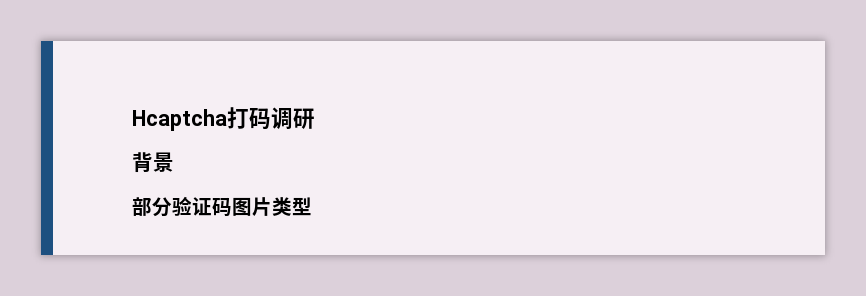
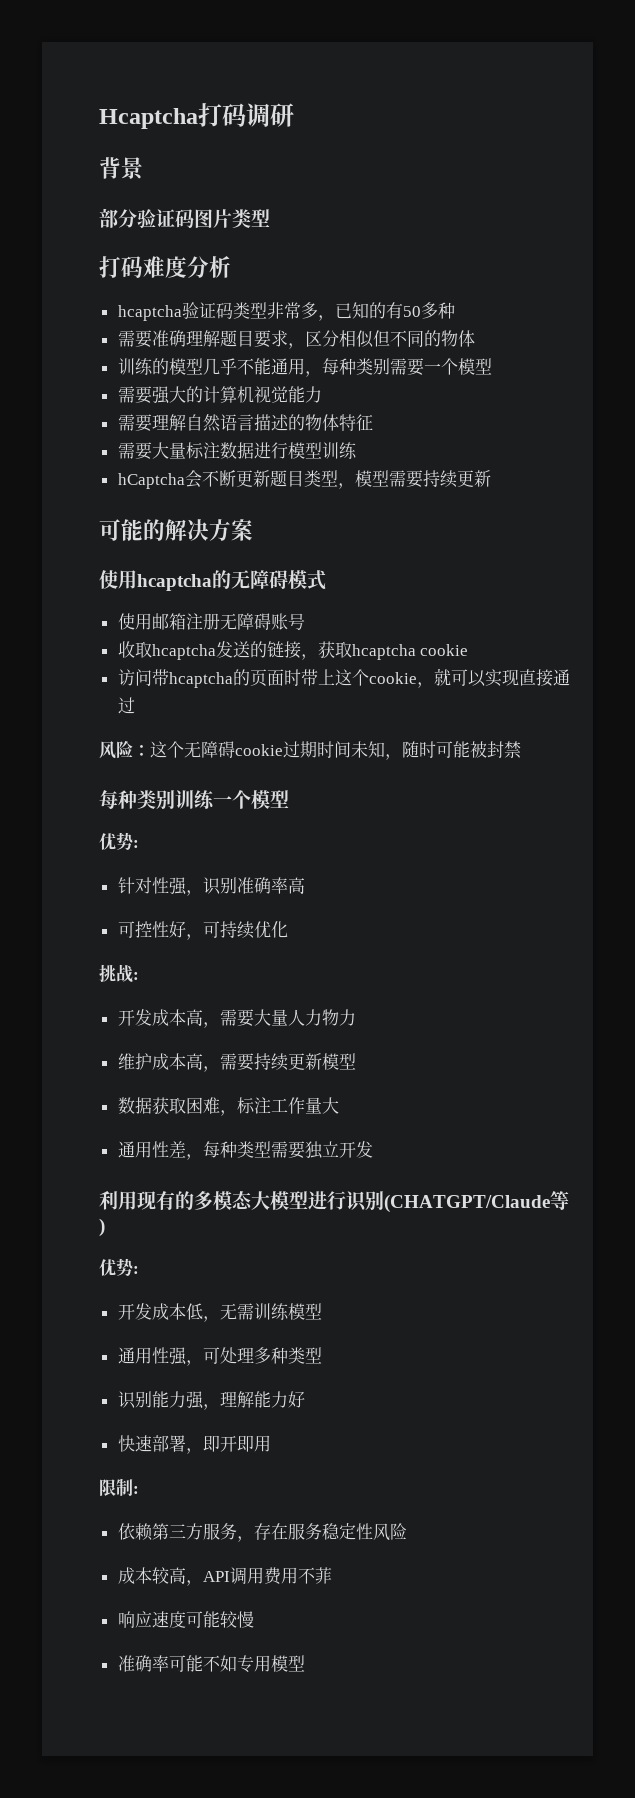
+ 打码难度分析
+ hcaptcha验证码类型非常多，已知的有50多种
+ 需要准确理解题目要求，区分相似但不同的物体
+ 训练的模型几乎不能通用，每种类别需要一个模型
+ 需要强大的计算机视觉能力
+ 需要理解自然语言描述的物体特征
+ 需要大量标注数据进行模型训练
+ hCaptcha会不断更新题目类型，模型需要持续更新
+ 可能的解决方案
+ 使用hcaptcha的无障碍模式
+ 使用邮箱注册无障碍账号
+ 收取hcaptcha发送的链接，获取hcaptcha cookie
+ 访问带hcaptcha的页面时带上这个cookie，就可以实现直接通过
+ 风险：这个无障碍cookie过期时间未知，随时可能被封禁
+ 每种类别训练一个模型
+ 优势:
+ 针对性强，识别准确率高
+ 可控性好，可持续优化
+ 挑战:
+ 开发成本高，需要大量人力物力
+ 维护成本高，需要持续更新模型
+ 数据获取困难，标注工作量大
+ 通用性差，每种类型需要独立开发
+ 利用现有的多模态大模型进行识别(CHATGPT/Claude等)
+ 优势:
+ 开发成本低，无需训练模型
+ 通用性强，可处理多种类型
+ 识别能力强，理解能力好
+ 快速部署，即开即用
+ 限制:
+ 依赖第三方服务，存在服务稳定性风险
+ 成本较高，API调用费用不菲
+ 响应速度可能较慢
+ 准确率可能不如专用模型

